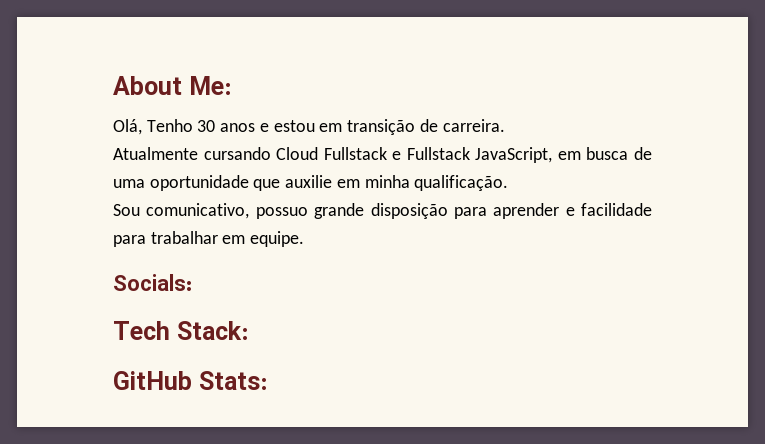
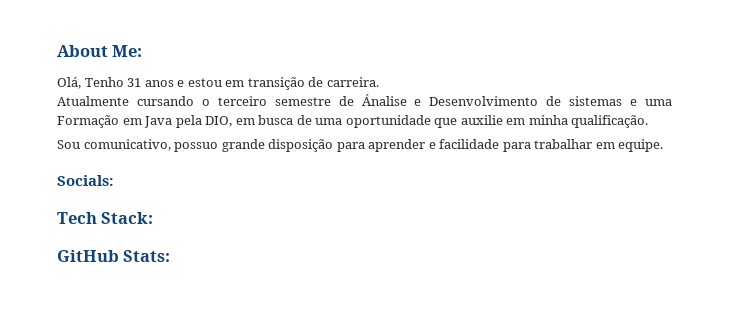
- Olá, Tenho 30 anos e estou em transição de carreira.
+ Olá, Tenho 31 anos e estou em transição de carreira.
- Atualmente cursando Cloud Fullstack e Fullstack JavaScript, em busca de uma oportunidade que auxilie em minha qualificação.
+ Atualmente cursando o terceiro semestre de Ánalise e Desenvolvimento de sistemas e uma Formação em Java pela DIO, em busca de uma oportunidade que auxilie em minha qualificação.

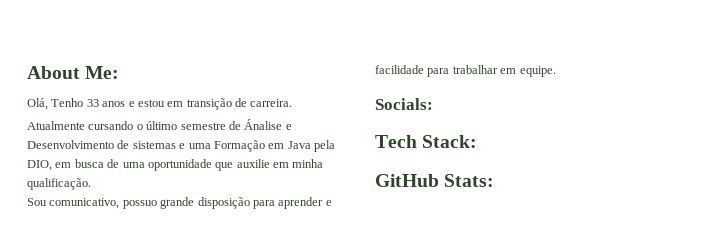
- Olá, Tenho 31 anos e estou em transição de carreira.
+ Olá, Tenho 33 anos e estou em transição de carreira.
- Atualmente cursando o terceiro semestre de Ánalise e Desenvolvimento de sistemas e uma Formação em Java pela DIO, em busca de uma oportunidade que auxilie em minha qualificação.
+ Atualmente cursando o último semestre de Ánalise e Desenvolvimento de sistemas e uma Formação em Java pela DIO, em busca de uma oportunidade que auxilie em minha qualificação.

